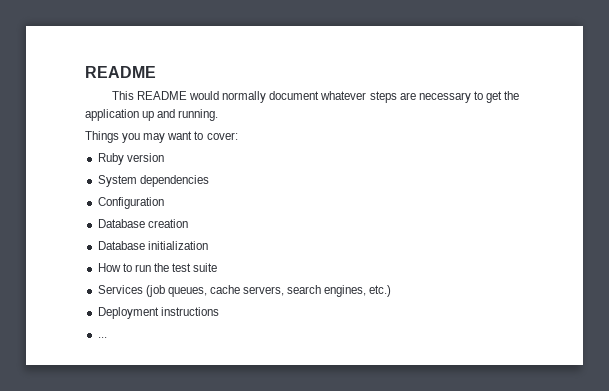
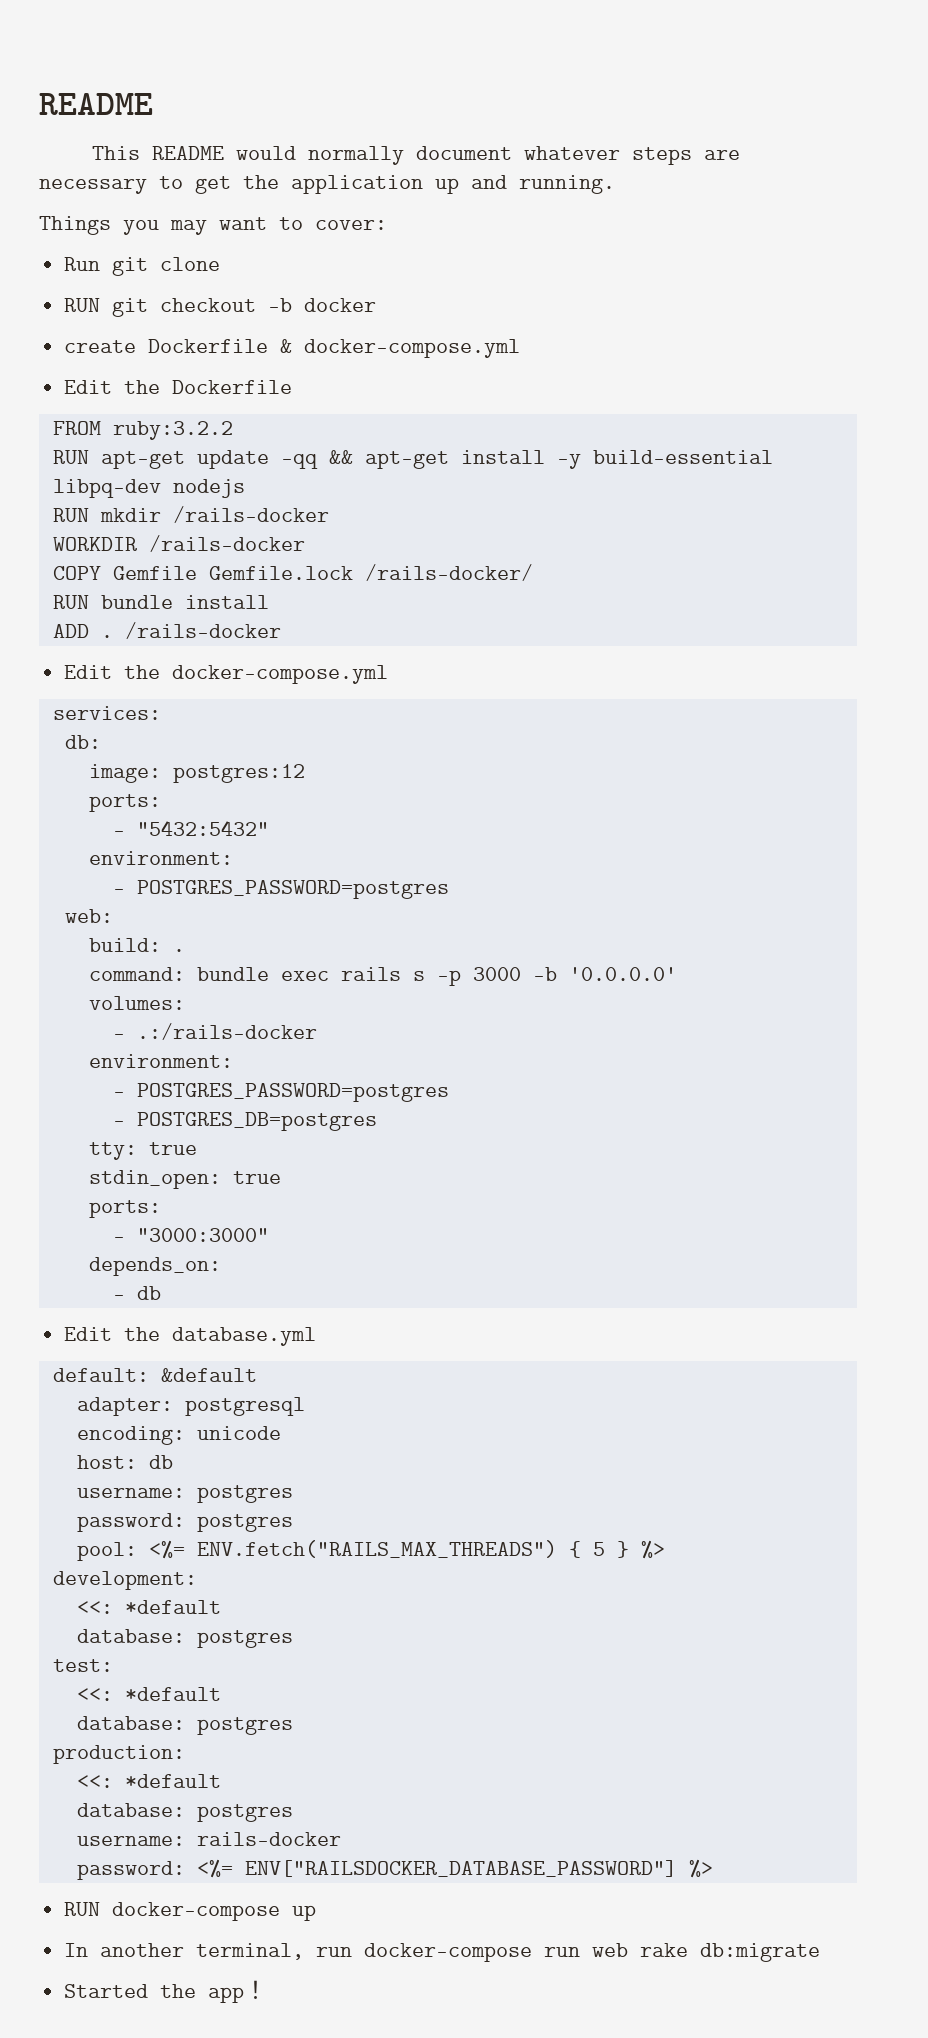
- Ruby version
- System dependencies
- Configuration
- Database creation
- Database initialization
- How to run the test suite
- Services (job queues, cache servers, search engines, etc.)
- Deployment instructions
- ...
+ Run git clone
+ RUN git checkout -b docker
+ create Dockerfile & docker-compose.yml
+ Edit the Dockerfile
+ FROM ruby:3.2.2
+ RUN apt-get update -qq && apt-get install -y build-essential libpq-dev nodejs
+ RUN mkdir /rails-docker
+ WORKDIR /rails-docker
+ COPY Gemfile Gemfile.lock /rails-docker/
+ RUN bundle install
+ ADD . /rails-docker
+ Edit the docker-compose.yml
+ services:
+ db:
+ image: postgres:12
+ ports:
+ - "5432:5432"
+ environment:
+ - POSTGRES_PASSWORD=postgres
+ web:
+ build: .
+ command: bundle exec rails s -p 3000 -b '0.0.0.0'
+ volumes:
+ - .:/rails-docker
+ environment:
+ - POSTGRES_PASSWORD=postgres
+ - POSTGRES_DB=postgres
+ tty: true
+ stdin_open: true
+ ports:
+ - "3000:3000"
+ depends_on:
+ - db
+ Edit the database.yml
+ default: &default
+ adapter: postgresql
+ encoding: unicode
+ host: db
+ username: postgres
+ password: postgres
+ pool: <%= ENV.fetch("RAILS_MAX_THREADS") { 5 } %>
+ development:
+ <<: *default
+ database: postgres
+ test:
+ <<: *default
+ database: postgres
+ production:
+ <<: *default
+ database: postgres
+ username: rails-docker
+ password: <%= ENV["RAILSDOCKER_DATABASE_PASSWORD"] %>
+ RUN docker-compose up
+ In another terminal, run docker-compose run web rake db:migrate
+ Started the app！

